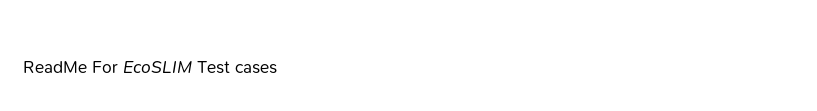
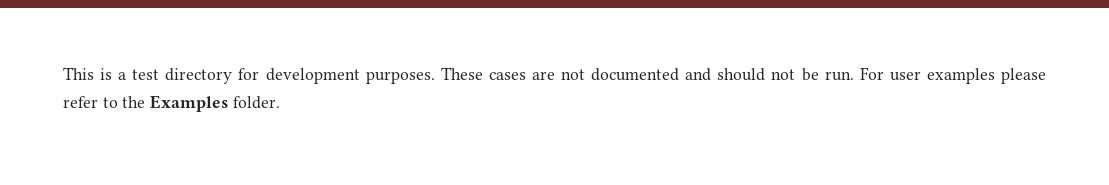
- ReadMe For EcoSLIM Test cases
+ This is a test directory for development purposes. These cases are not documented and should not be run. For user examples please refer to the Examples folder.

